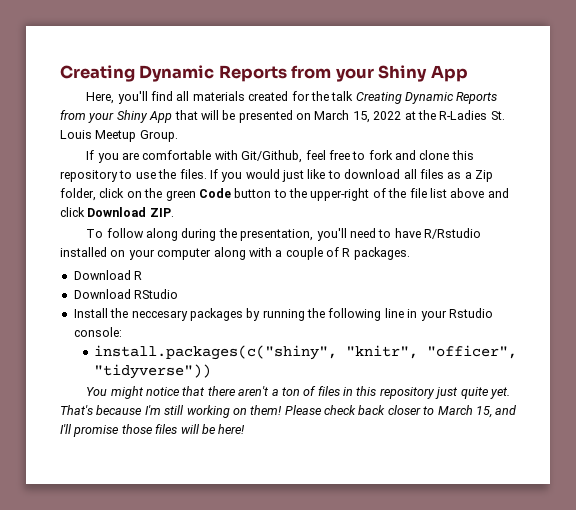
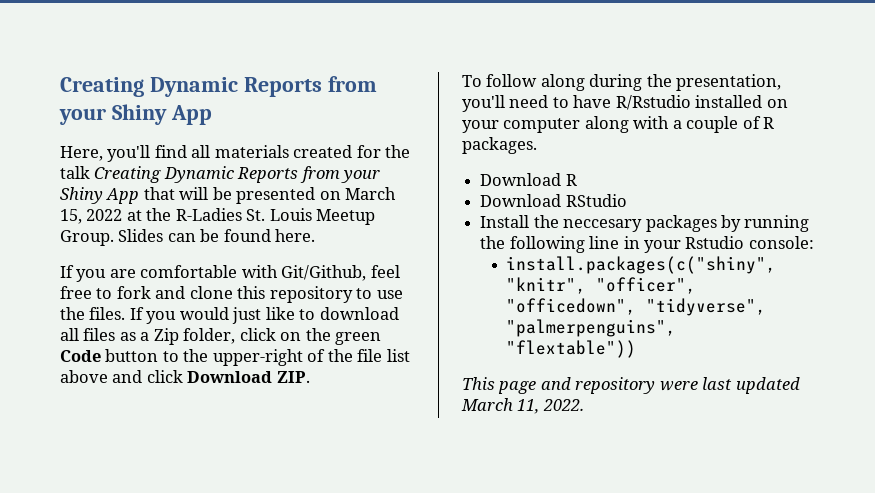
+ Slides can be found here.
- install.packages(c("shiny", "knitr", "officer", "tidyverse"))
- You might notice that there aren't a ton of files in this repository just quite yet. That's because I'm still working on them! Please check back closer to March 15, and I'll promise those files will be here!
+ install.packages(c("shiny", "knitr", "officer", "officedown", "tidyverse", "palmerpenguins", "flextable"))
+ This page and repository were last updated March 11, 2022.

